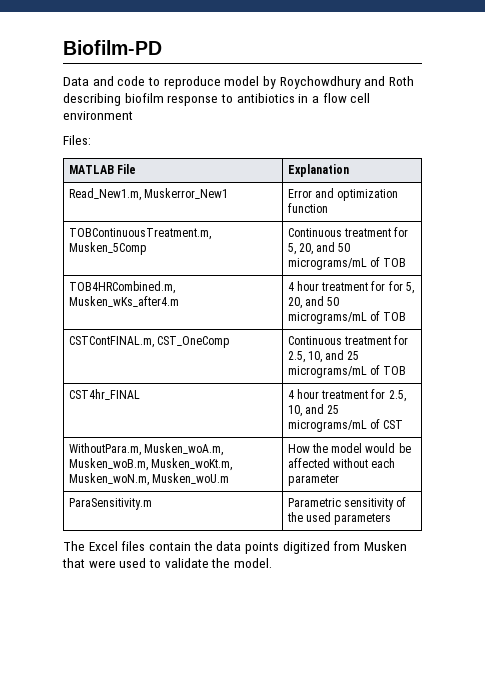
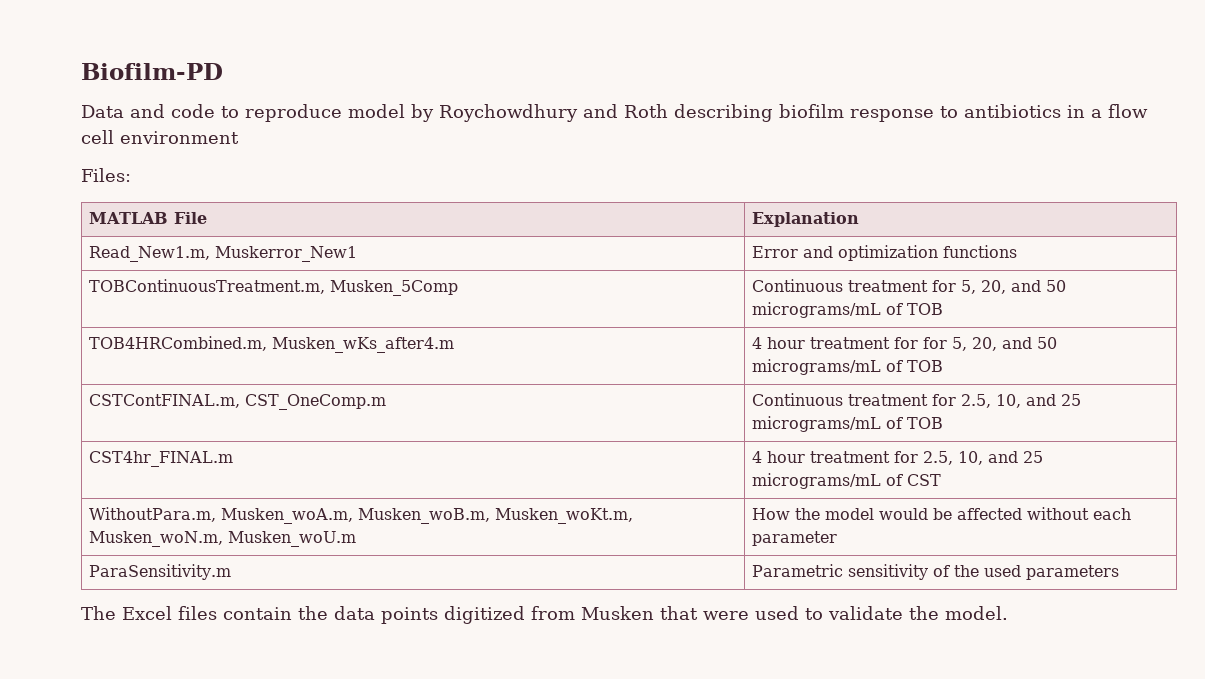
- Read_New1.m, Muskerror_New1 | Error and optimization function
+ Read_New1.m, Muskerror_New1 | Error and optimization functions
- CSTContFINAL.m, CST_OneComp | Continuous treatment for 2.5, 10, and 25 micrograms/mL of TOB
+ CSTContFINAL.m, CST_OneComp.m | Continuous treatment for 2.5, 10, and 25 micrograms/mL of TOB
- CST4hr_FINAL | 4 hour treatment for 2.5, 10, and 25 micrograms/mL of CST
+ CST4hr_FINAL.m | 4 hour treatment for 2.5, 10, and 25 micrograms/mL of CST

